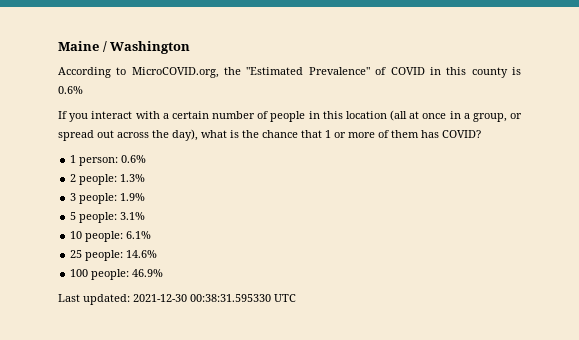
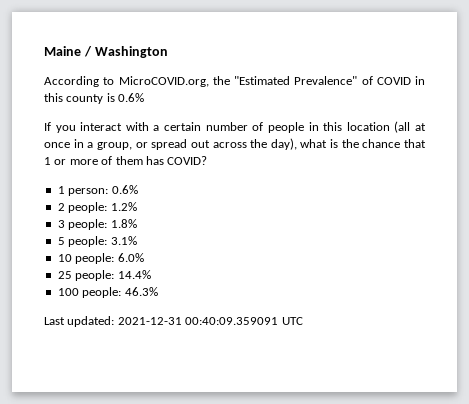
- 2 people: 1.3%
+ 2 people: 1.2%
- 3 people: 1.9%
+ 3 people: 1.8%
- 10 people: 6.1%
+ 10 people: 6.0%
- 25 people: 14.6%
+ 25 people: 14.4%
- 100 people: 46.9%
+ 100 people: 46.3%
- Last updated: 2021-12-30 00:38:31.595330 UTC
+ Last updated: 2021-12-31 00:40:09.359091 UTC

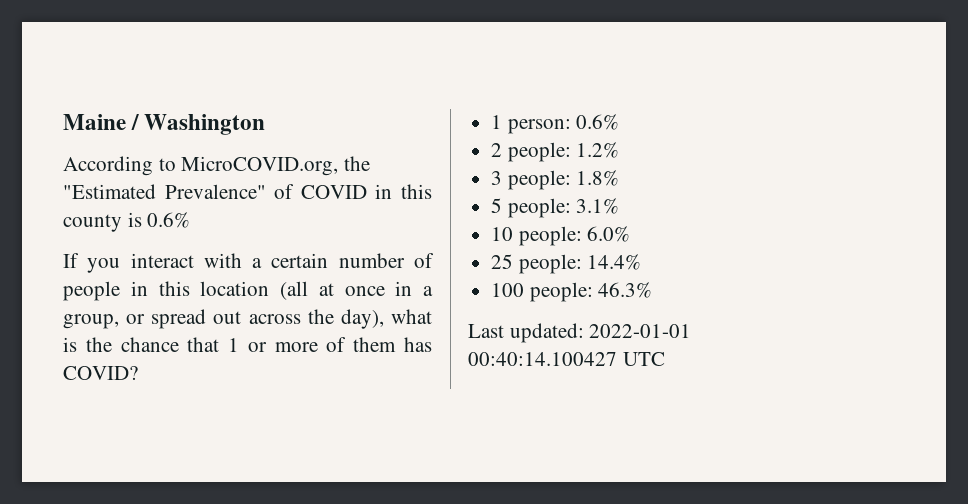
- Last updated: 2021-12-31 00:40:09.359091 UTC
+ Last updated: 2022-01-01 00:40:14.100427 UTC

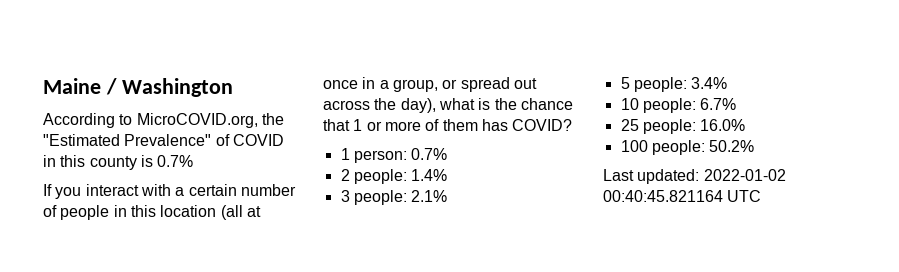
- According to MicroCOVID.org, the "Estimated Prevalence" of COVID in this county is 0.6%
+ According to MicroCOVID.org, the "Estimated Prevalence" of COVID in this county is 0.7%
- 1 person: 0.6%
+ 1 person: 0.7%
- 2 people: 1.2%
+ 2 people: 1.4%
- 3 people: 1.8%
+ 3 people: 2.1%
- 5 people: 3.1%
+ 5 people: 3.4%
- 10 people: 6.0%
+ 10 people: 6.7%
- 25 people: 14.4%
+ 25 people: 16.0%
- 100 people: 46.3%
+ 100 people: 50.2%
- Last updated: 2022-01-01 00:40:14.100427 UTC
+ Last updated: 2022-01-02 00:40:45.821164 UTC

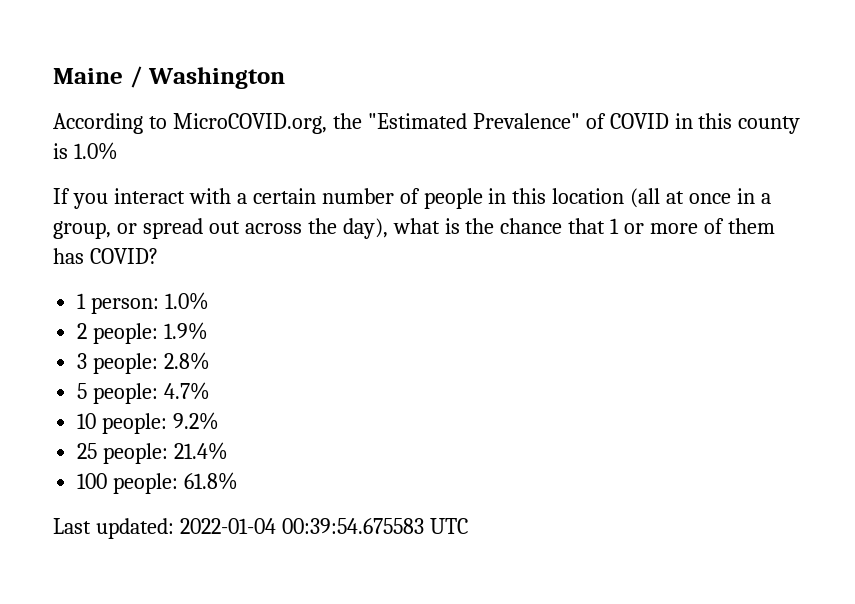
- According to MicroCOVID.org, the "Estimated Prevalence" of COVID in this county is 0.7%
+ According to MicroCOVID.org, the "Estimated Prevalence" of COVID in this county is 1.0%
- 1 person: 0.7%
+ 1 person: 1.0%
- 2 people: 1.4%
+ 2 people: 1.9%
- 3 people: 2.1%
+ 3 people: 2.8%
- 5 people: 3.4%
+ 5 people: 4.7%
- 10 people: 6.7%
+ 10 people: 9.2%
- 25 people: 16.0%
+ 25 people: 21.4%
- 100 people: 50.2%
+ 100 people: 61.8%
- Last updated: 2022-01-02 00:40:45.821164 UTC
+ Last updated: 2022-01-04 00:39:54.675583 UTC

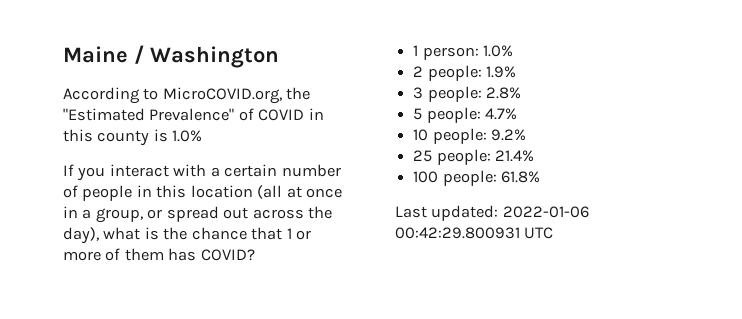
- Last updated: 2022-01-04 00:39:54.675583 UTC
+ Last updated: 2022-01-06 00:42:29.800931 UTC

